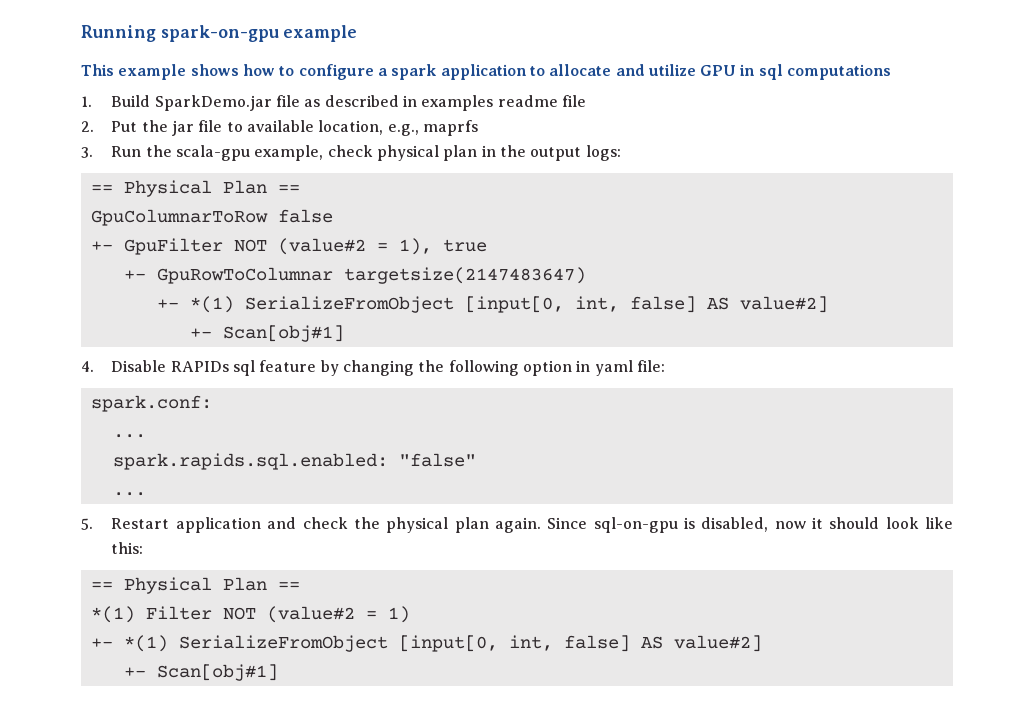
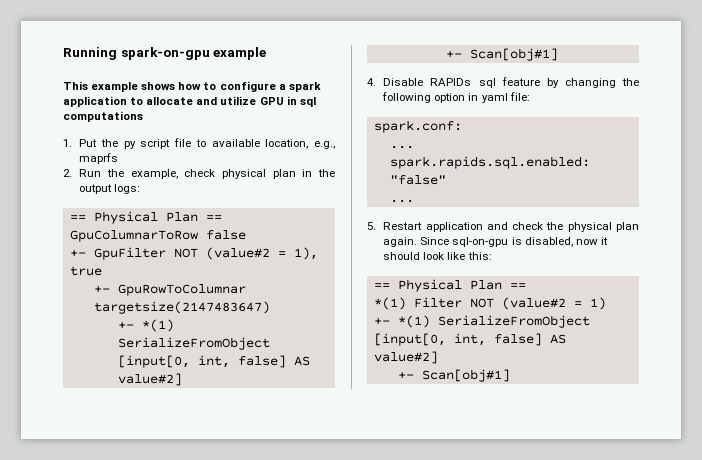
- 1. Build SparkDemo.jar file as described in examples readme file
- 2. Put the jar file to available location, e.g., maprfs
+ 1. Put the py script file to available location, e.g., maprfs
- 3. Run the scala-gpu example, check physical plan in the output logs:
+ 2. Run the example, check physical plan in the output logs:

